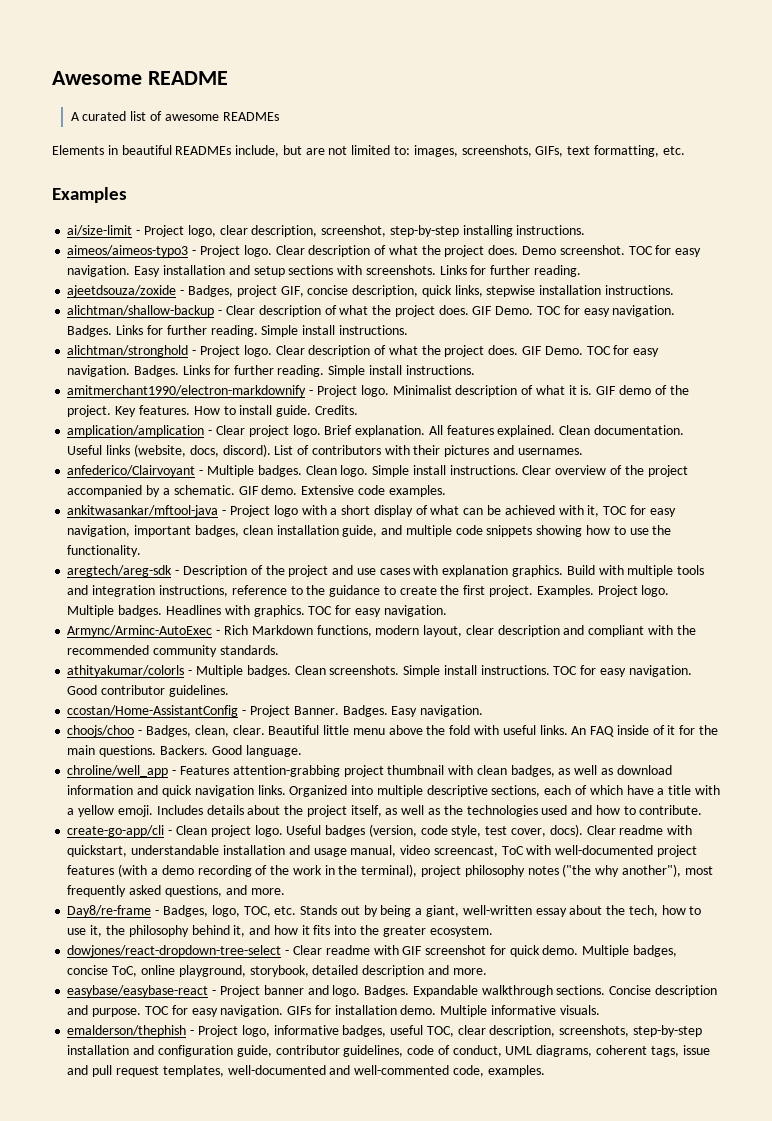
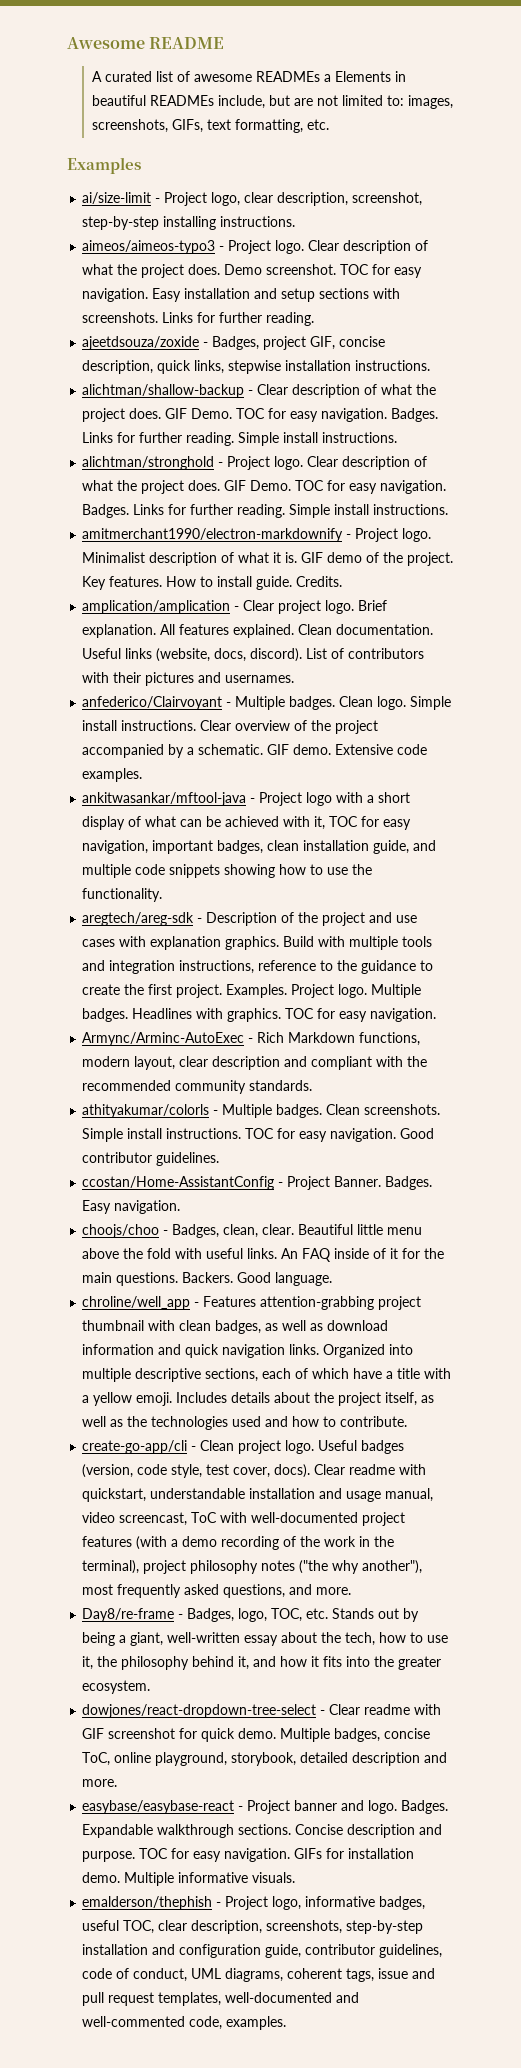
- A curated list of awesome READMEs
- Elements in beautiful READMEs include, but are not limited to: images, screenshots, GIFs, text formatting, etc.
+ A curated list of awesome READMEs a Elements in beautiful READMEs include, but are not limited to: images, screenshots, GIFs, text formatting, etc.

